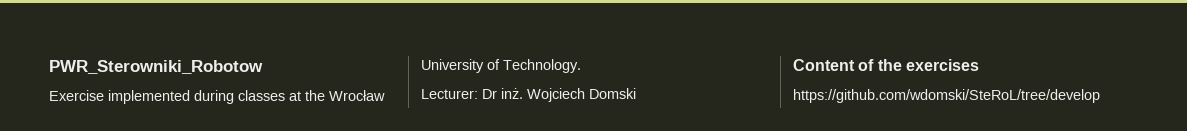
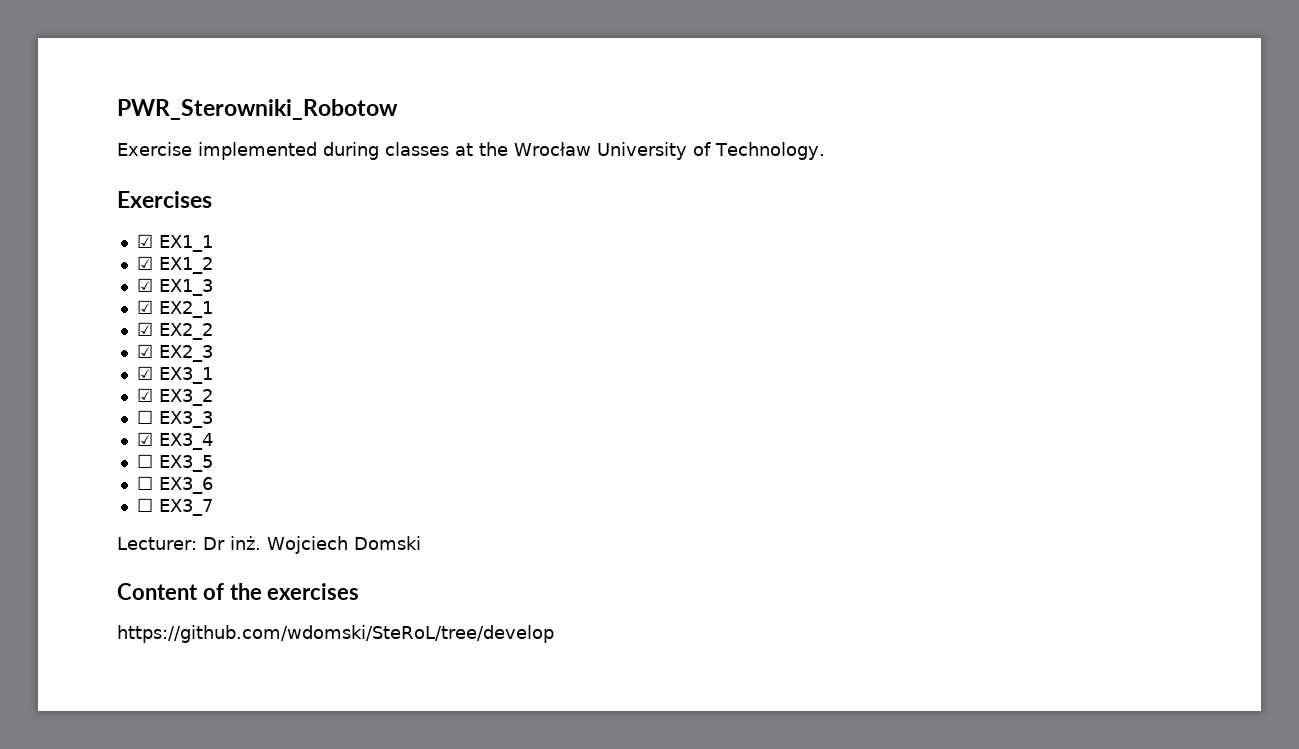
+ Exercises
+ ☑ EX1_1
+ ☑ EX1_2
+ ☑ EX1_3
+ ☑ EX2_1
+ ☑ EX2_2
+ ☑ EX2_3
+ ☑ EX3_1
+ ☑ EX3_2
+ ☐ EX3_3
+ ☑ EX3_4
+ ☐ EX3_5
+ ☐ EX3_6
+ ☐ EX3_7

